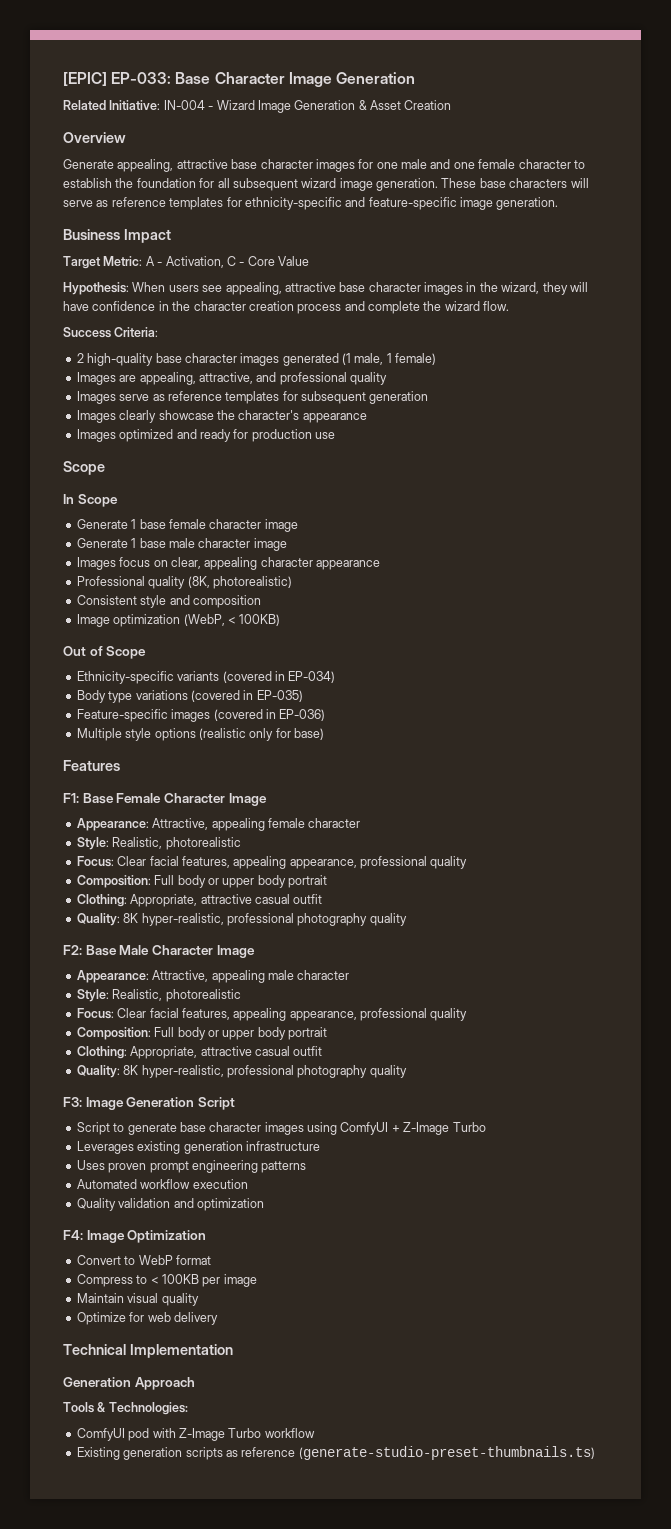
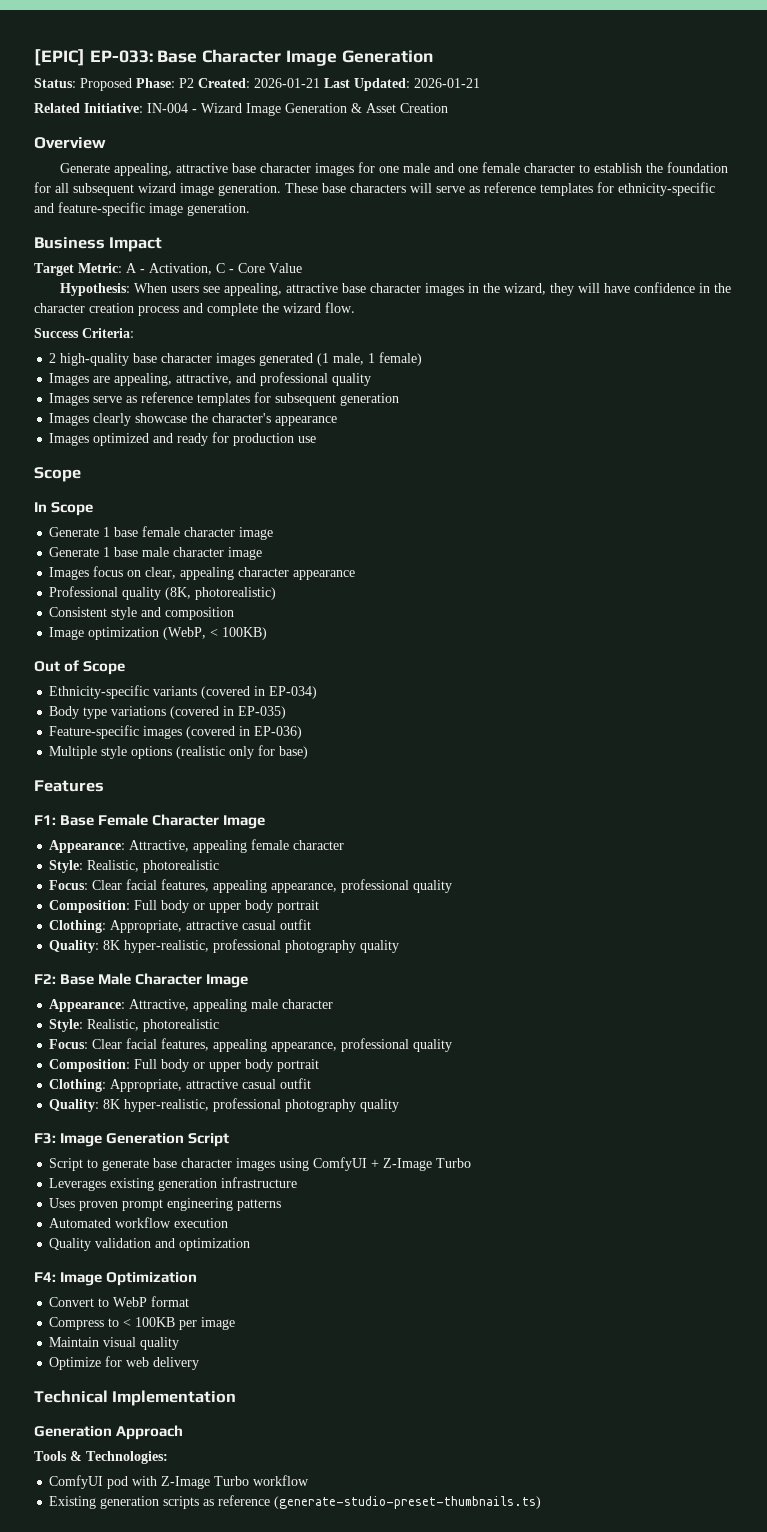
+ Status: Proposed Phase: P2 Created: 2026-01-21 Last Updated: 2026-01-21

